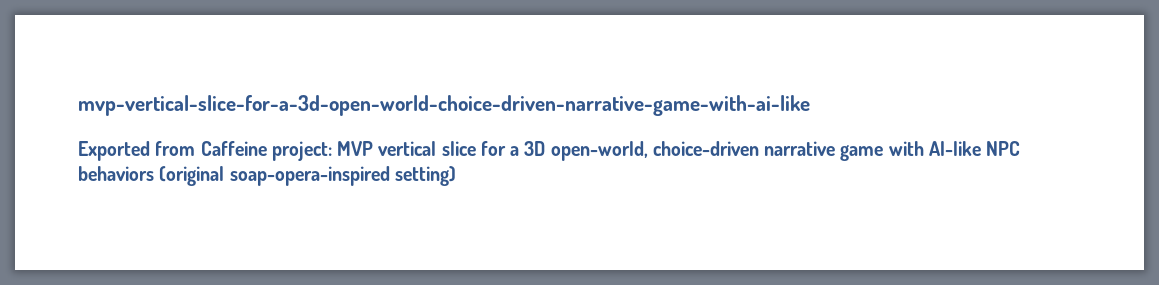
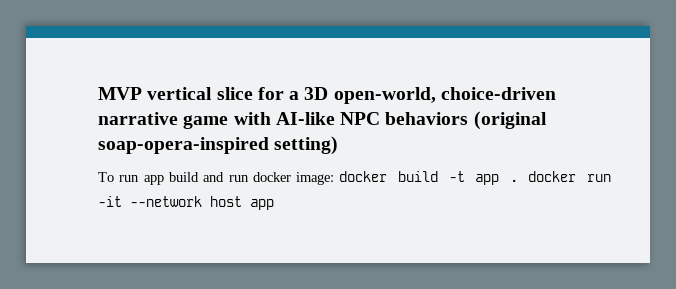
- mvp-vertical-slice-for-a-3d-open-world-choice-driven-narrative-game-with-ai-like
- Exported from Caffeine project: MVP vertical slice for a 3D open-world, choice-driven narrative game with AI-like NPC behaviors (original soap-opera-inspired setting)
+ MVP vertical slice for a 3D open-world, choice-driven narrative game with AI-like NPC behaviors (original soap-opera-inspired setting)
+ To run app build and run docker image: docker build -t app . docker run -it --network host app

